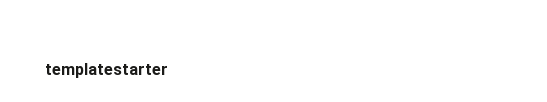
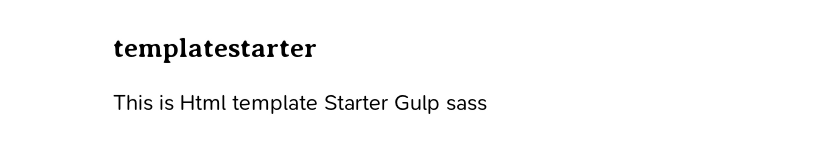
+ This is Html template Starter Gulp sass

